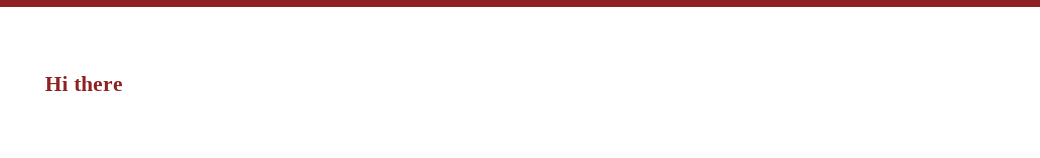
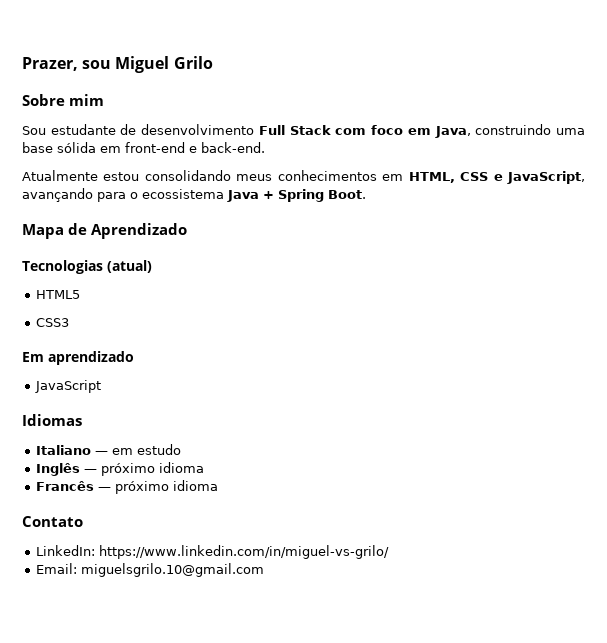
- Hi there
+ Prazer, sou Miguel Grilo
+ Sobre mim
+ Sou estudante de desenvolvimento Full Stack com foco em Java, construindo uma base sólida em front-end e back-end.
+ Atualmente estou consolidando meus conhecimentos em HTML, CSS e JavaScript, avançando para o ecossistema Java + Spring Boot.
+ Mapa de Aprendizado
+ Tecnologias (atual)
+ HTML5
+ CSS3
+ Em aprendizado
+ JavaScript
+ Idiomas
+ Italiano — em estudo
+ Inglês — próximo idioma
+ Francês — próximo idioma
+ Contato
+ LinkedIn: https://www.linkedin.com/in/miguel-vs-grilo/
+ Email: miguelsgrilo.10@gmail.com

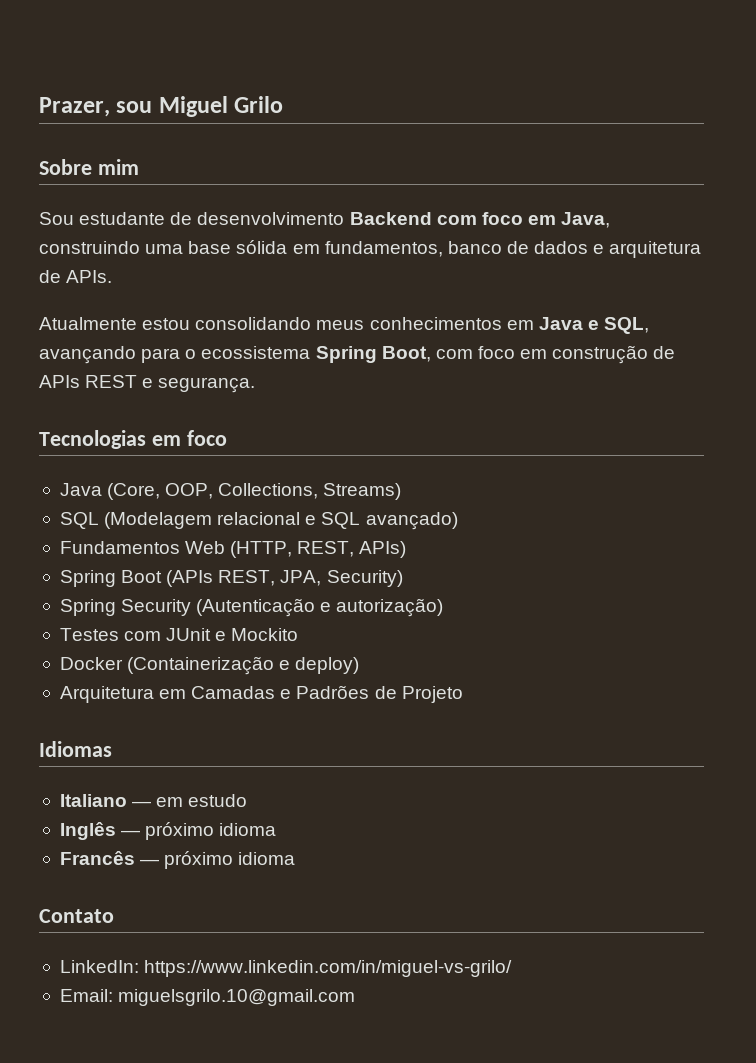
- Sou estudante de desenvolvimento Full Stack com foco em Java, construindo uma base sólida em front-end e back-end.
+ Sou estudante de desenvolvimento Backend com foco em Java, construindo uma base sólida em fundamentos, banco de dados e arquitetura de APIs.
- Atualmente estou consolidando meus conhecimentos em HTML, CSS e JavaScript, avançando para o ecossistema Java + Spring Boot.
- Mapa de Aprendizado
- Tecnologias (atual)
- HTML5
- CSS3
- Em aprendizado
- JavaScript
+ Atualmente estou consolidando meus conhecimentos em Java e SQL, avançando para o ecossistema Spring Boot, com foco em construção de APIs REST e segurança.
+ Tecnologias em foco
+ Java (Core, OOP, Collections, Streams)
+ SQL (Modelagem relacional e SQL avançado)
+ Fundamentos Web (HTTP, REST, APIs)
+ Spring Boot (APIs REST, JPA, Security)
+ Spring Security (Autenticação e autorização)
+ Testes com JUnit e Mockito
+ Docker (Containerização e deploy)
+ Arquitetura em Camadas e Padrões de Projeto

